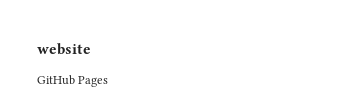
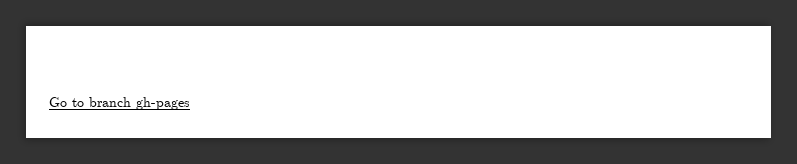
- website
- GitHub Pages
+ Go to branch gh-pages

